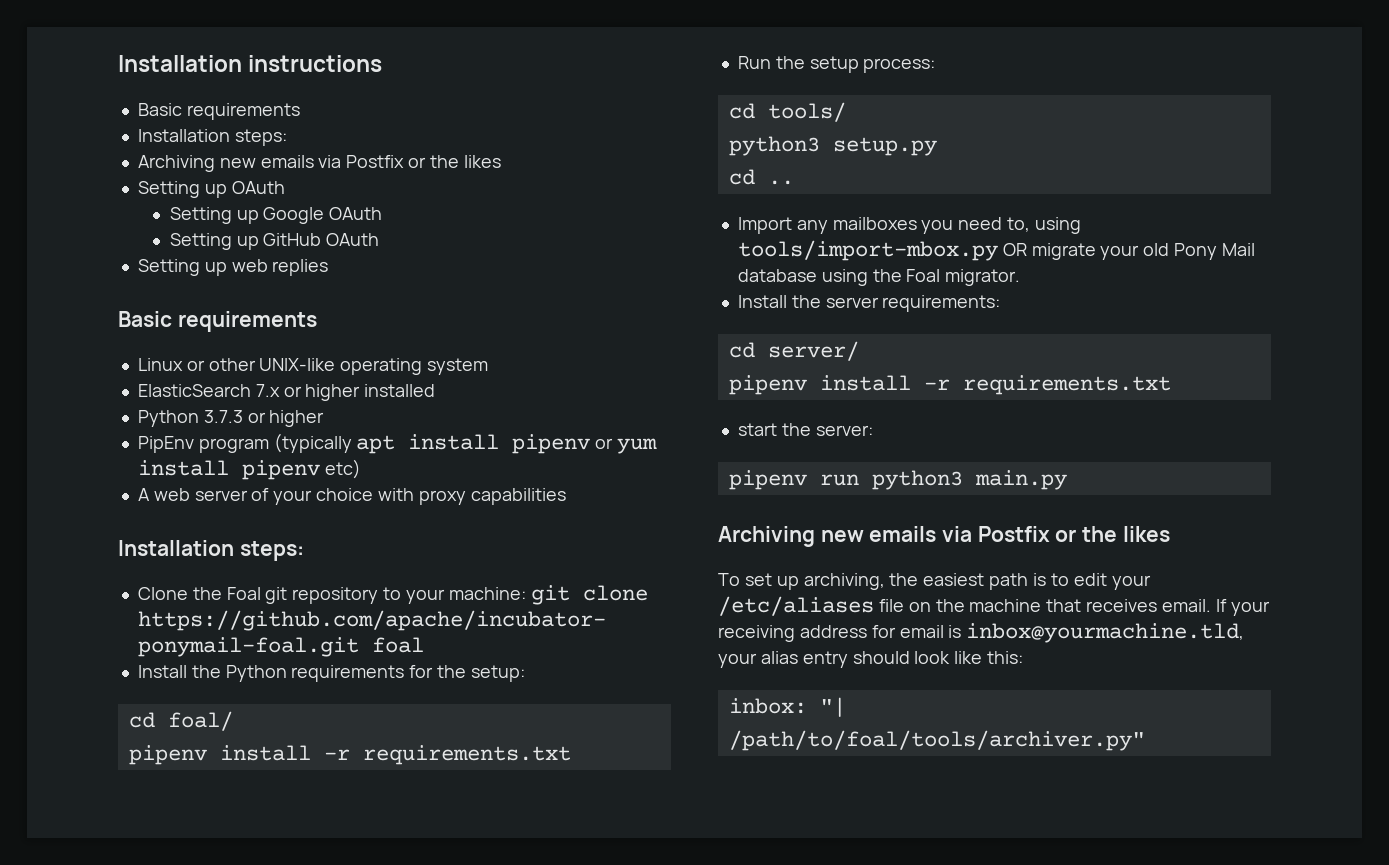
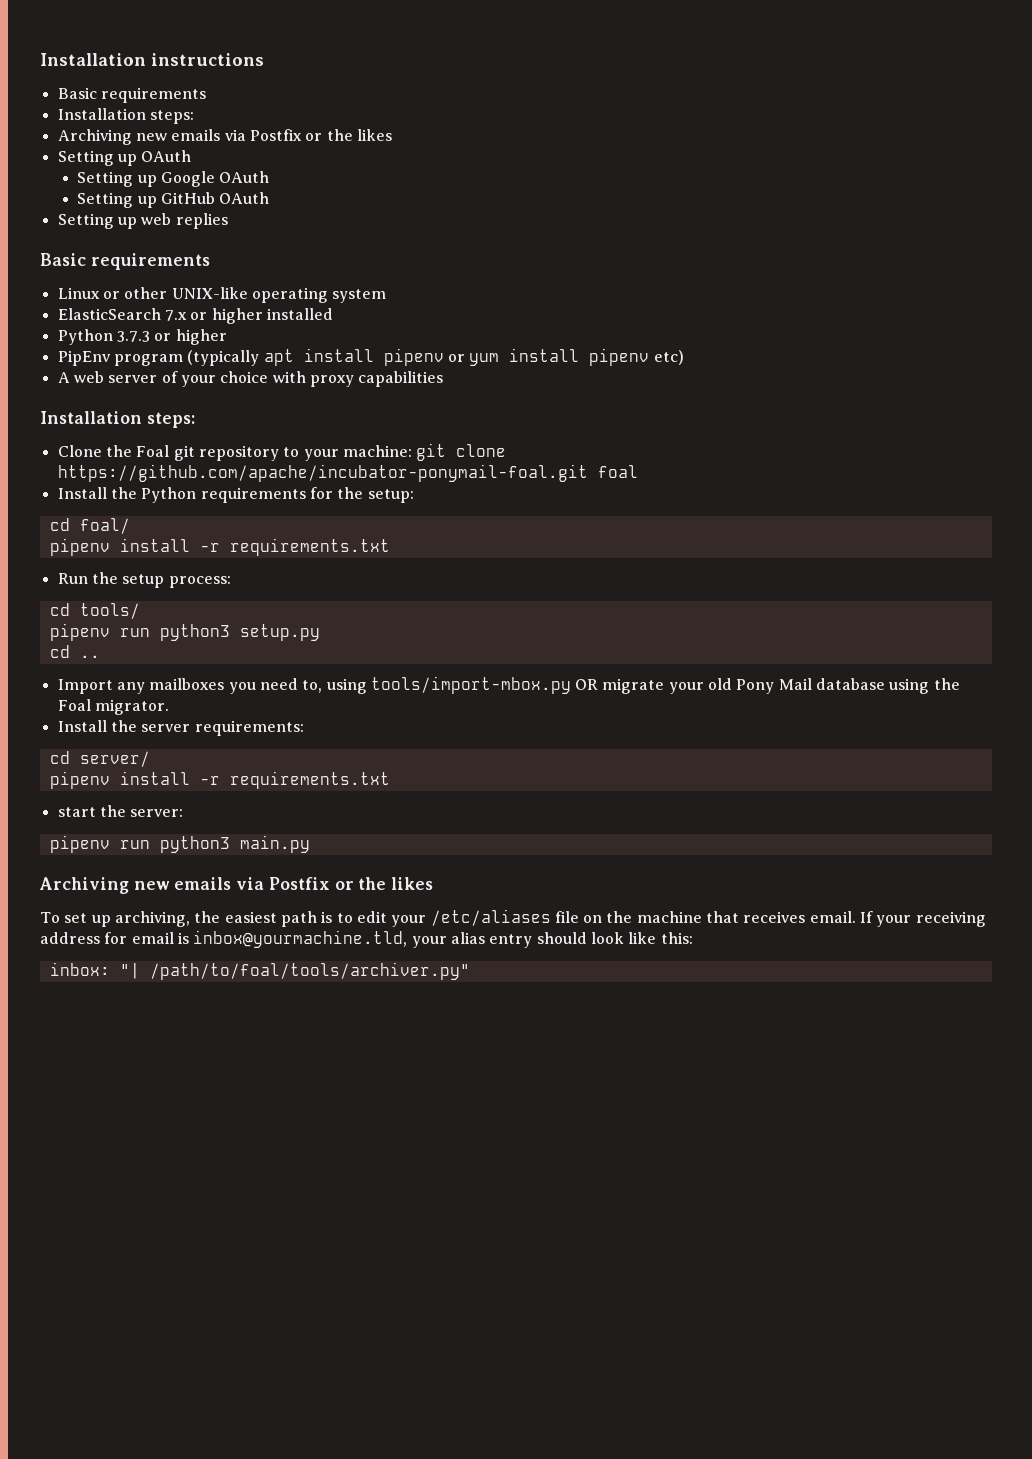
- python3 setup.py
+ pipenv run python3 setup.py

